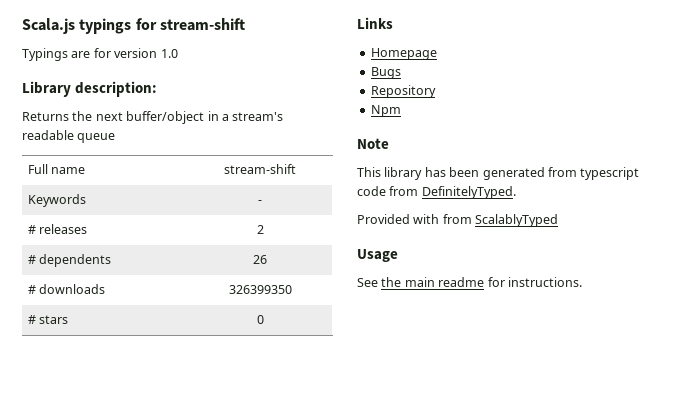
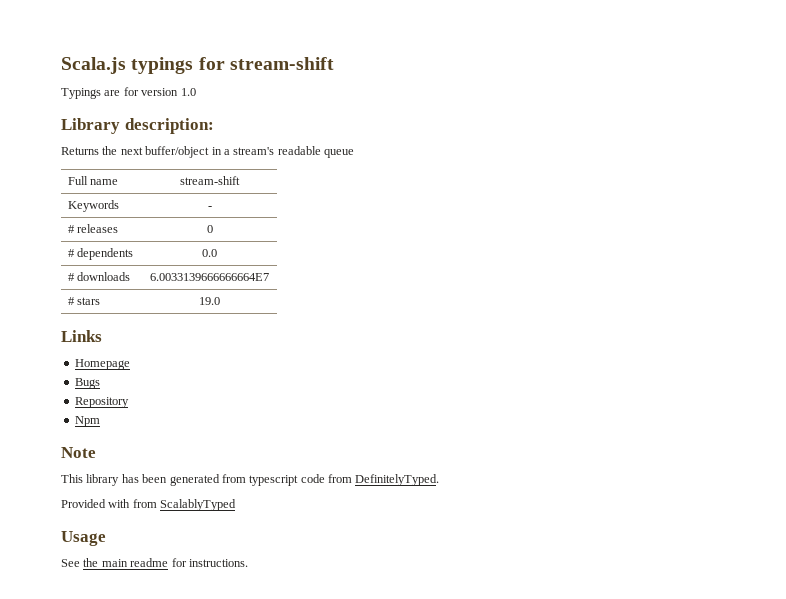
- # releases | 2
+ # releases | 0
- # dependents | 26
+ # dependents | 0.0
- # downloads | 326399350
+ # downloads | 6.0033139666666664E7
- # stars | 0
+ # stars | 19.0

